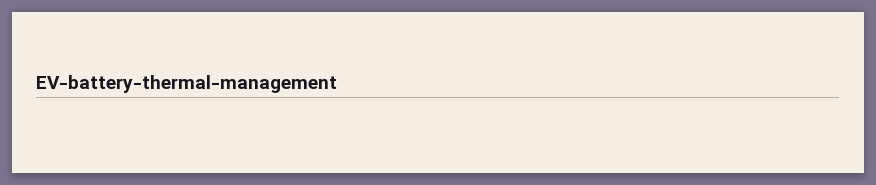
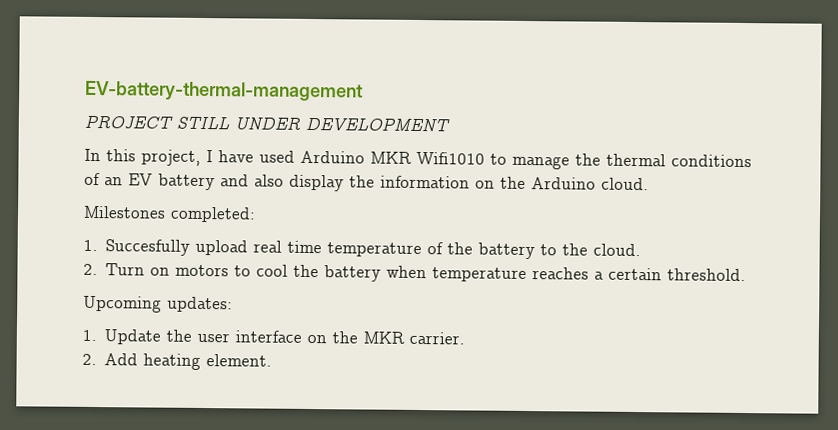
+ PROJECT STILL UNDER DEVELOPMENT
+ In this project, I have used Arduino MKR Wifi1010 to manage the thermal conditions of an EV battery and also display the information on the Arduino cloud.
+ Milestones completed:
+ 1. Succesfully upload real time temperature of the battery to the cloud.
+ 2. Turn on motors to cool the battery when temperature reaches a certain threshold.
+ Upcoming updates:
+ 1. Update the user interface on the MKR carrier.
+ 2. Add heating element.

